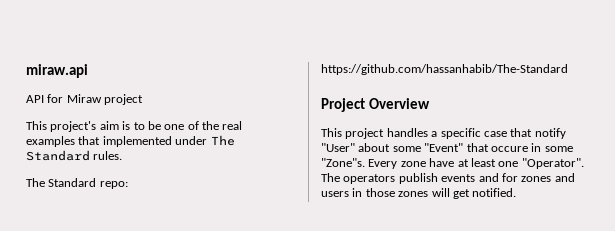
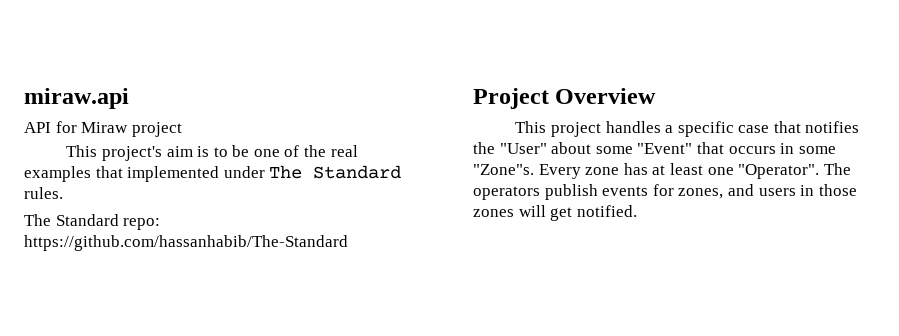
- This project handles a specific case that notify "User" about some "Event" that occure in some "Zone"s.
+ This project handles a specific case that notifies the "User" about some "Event" that occurs in some "Zone"s.
- Every zone have at least one "Operator".
+ Every zone has at least one "Operator".
- The operators publish events and for zones and users in those zones will get notified.
+ The operators publish events for zones, and users in those zones will get notified.

